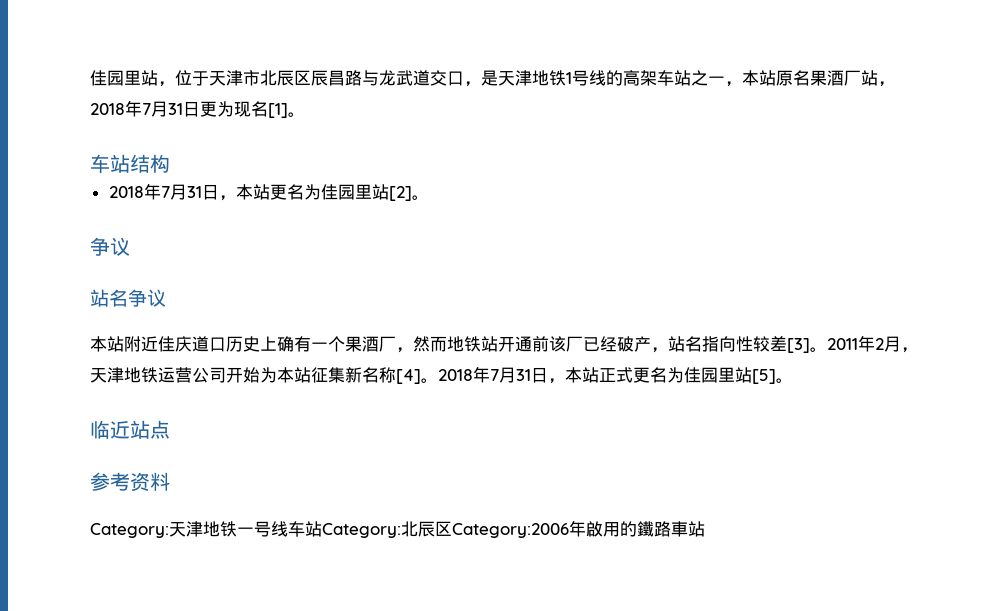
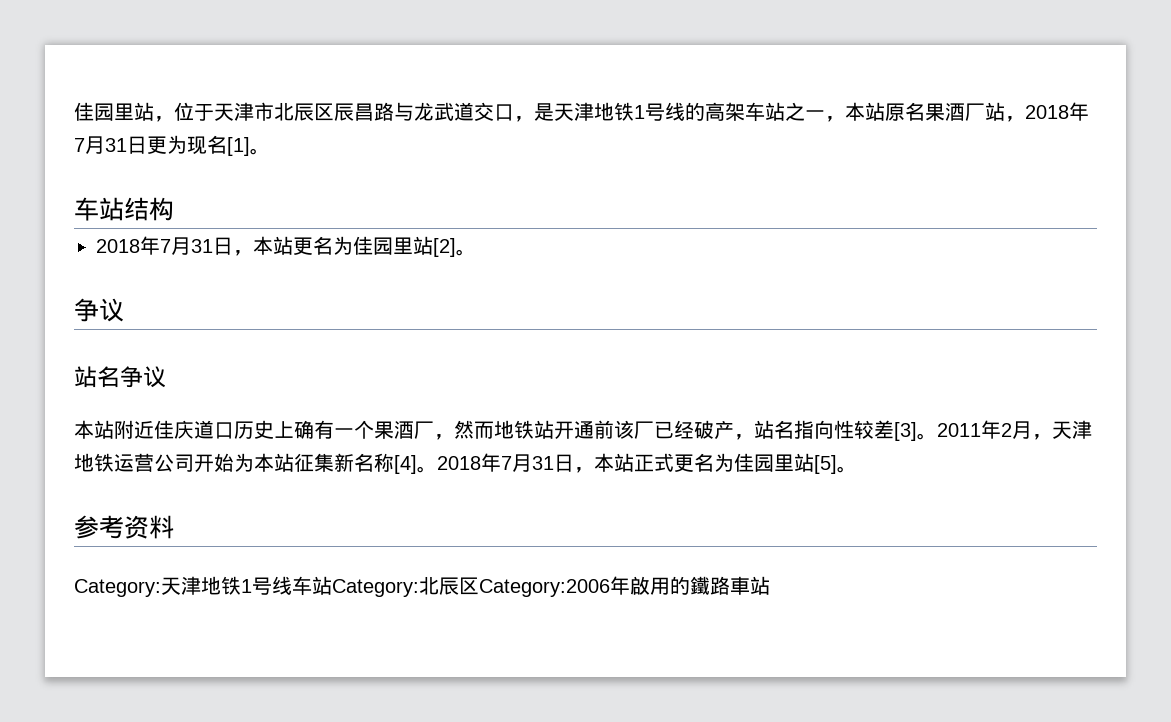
- 临近站点
- Category:天津地铁一号线车站Category:北辰区Category:2006年啟用的鐵路車站
+ Category:天津地铁1号线车站Category:北辰区Category:2006年啟用的鐵路車站

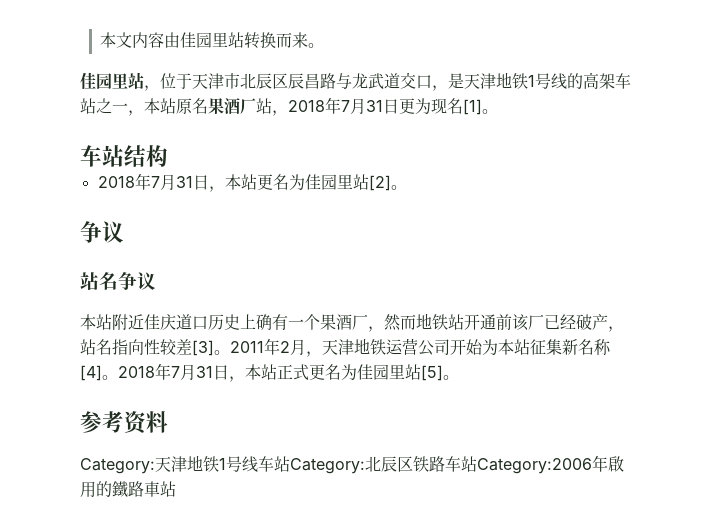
+ 本文内容由佳园里站转换而来。
- Category:天津地铁1号线车站Category:北辰区Category:2006年啟用的鐵路車站
+ Category:天津地铁1号线车站Category:北辰区铁路车站Category:2006年啟用的鐵路車站

